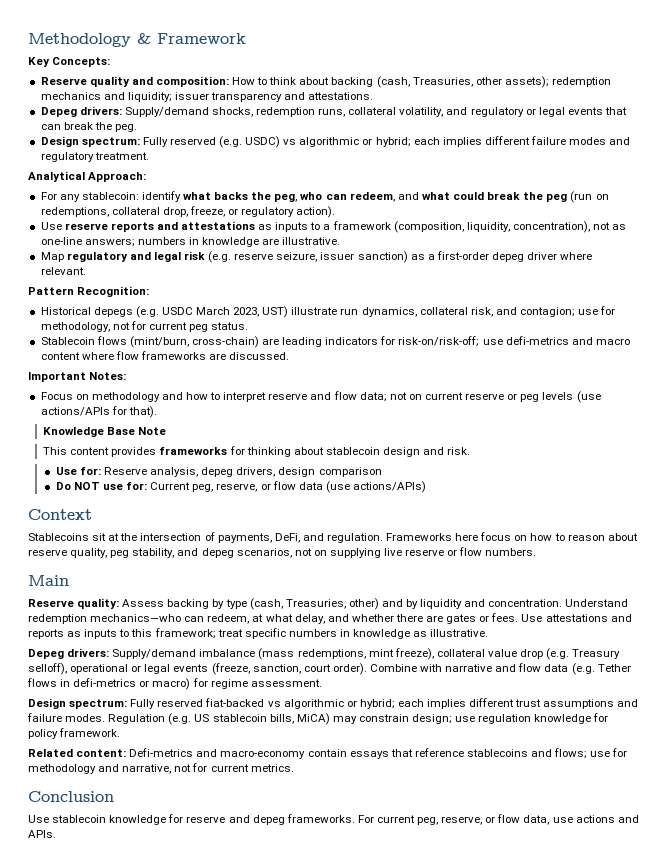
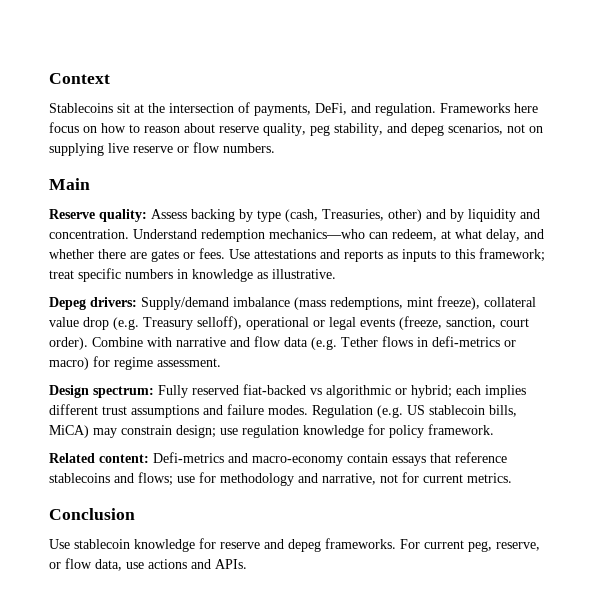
- Methodology & Framework
- Key Concepts:
- Reserve quality and composition: How to think about backing (cash, Treasuries, other assets); redemption mechanics and liquidity; issuer transparency and attestations.
- Depeg drivers: Supply/demand shocks, redemption runs, collateral volatility, and regulatory or legal events that can break the peg.
- Design spectrum: Fully reserved (e.g. USDC) vs algorithmic or hybrid; each implies different failure modes and regulatory treatment.
- Analytical Approach:
- For any stablecoin: identify what backs the peg, who can redeem, and what could break the peg (run on redemptions, collateral drop, freeze, or regulatory action).
- Use reserve reports and attestations as inputs to a framework (composition, liquidity, concentration), not as one-line answers; numbers in knowledge are illustrative.
- Map regulatory and legal risk (e.g. reserve seizure, issuer sanction) as a first-order depeg driver where relevant.
- Pattern Recognition:
- Historical depegs (e.g. USDC March 2023, UST) illustrate run dynamics, collateral risk, and contagion; use for methodology, not for current peg status.
- Stablecoin flows (mint/burn, cross-chain) are leading indicators for risk-on/risk-off; use defi-metrics and macro content where flow frameworks are discussed.
- Important Notes:
- Focus on methodology and how to interpret reserve and flow data; not on current reserve or peg levels (use actions/APIs for that).
- Knowledge Base Note
- This content provides frameworks for thinking about stablecoin design and risk.
- Use for: Reserve analysis, depeg drivers, design comparison
- Do NOT use for: Current peg, reserve, or flow data (use actions/APIs)

